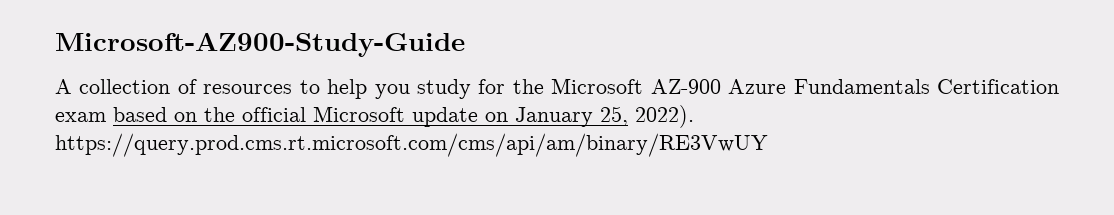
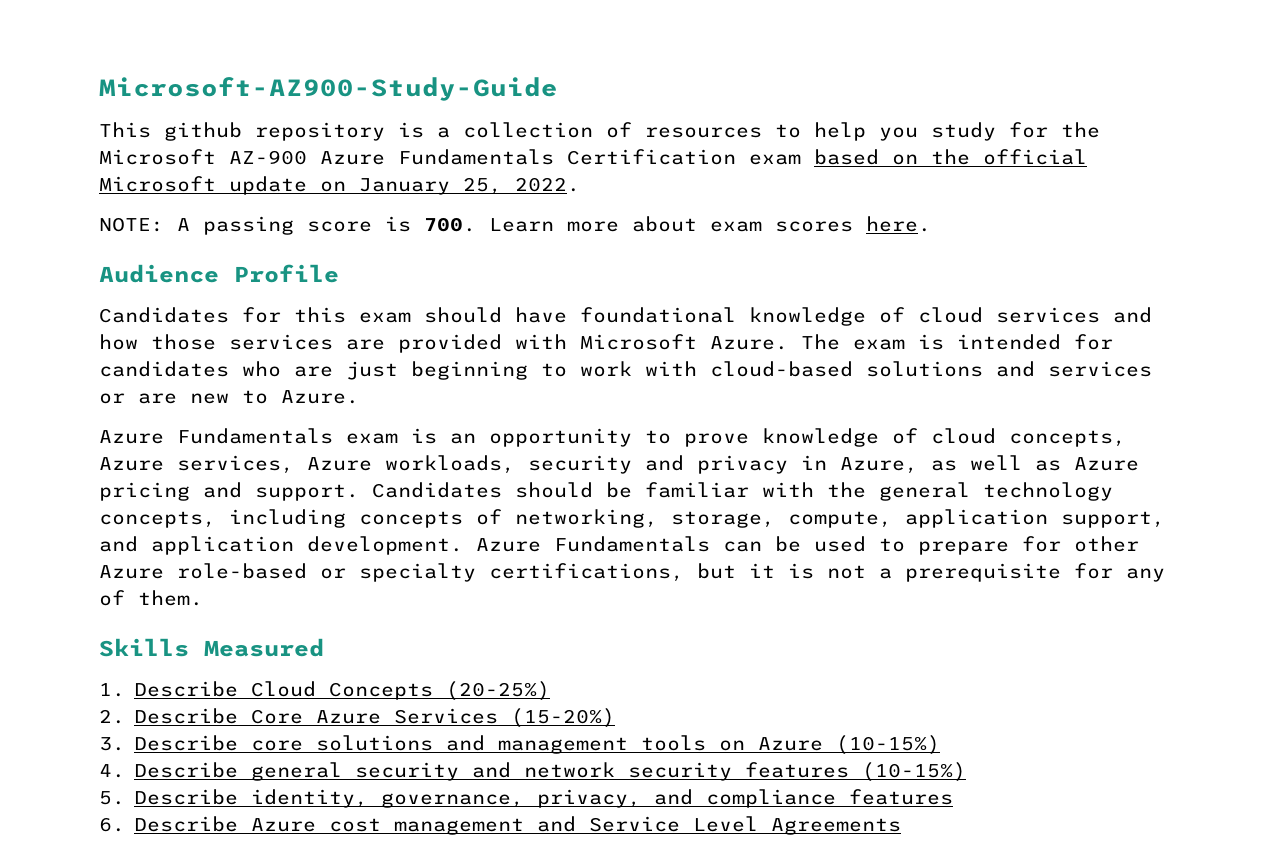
- A collection of resources to help you study for the Microsoft AZ-900 Azure Fundamentals Certification exam based on the official Microsoft update on January 25, 2022). https://query.prod.cms.rt.microsoft.com/cms/api/am/binary/RE3VwUY
+ This github repository is a collection of resources to help you study for the Microsoft AZ-900 Azure Fundamentals Certification exam based on the official Microsoft update on January 25, 2022.
+ NOTE: A passing score is 700. Learn more about exam scores here.
+ Audience Profile
+ Candidates for this exam should have foundational knowledge of cloud services and how those services are provided with Microsoft Azure. The exam is intended for candidates who are just beginning to work with cloud-based solutions and services or are new to Azure.
+ Azure Fundamentals exam is an opportunity to prove knowledge of cloud concepts, Azure services, Azure workloads, security and privacy in Azure, as well as Azure pricing and support. Candidates should be familiar with the general technology concepts, including concepts of networking, storage, compute, application support, and application development. Azure Fundamentals can be used to prepare for other Azure role-based or specialty certifications, but it is not a prerequisite for any of them.
+ Skills Measured
+ 1. Describe Cloud Concepts (20-25%)
+ 2. Describe Core Azure Services (15-20%)
+ 3. Describe core solutions and management tools on Azure (10-15%)
+ 4. Describe general security and network security features (10-15%)
+ 5. Describe identity, governance, privacy, and compliance features
+ 6. Describe Azure cost management and Service Level Agreements

